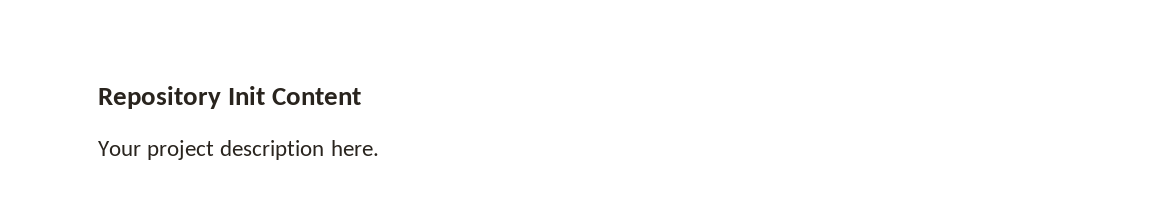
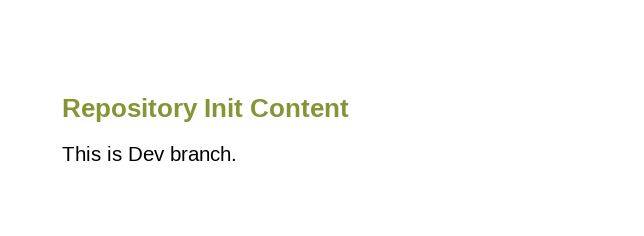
- Your project description here.
+ This is Dev branch.

